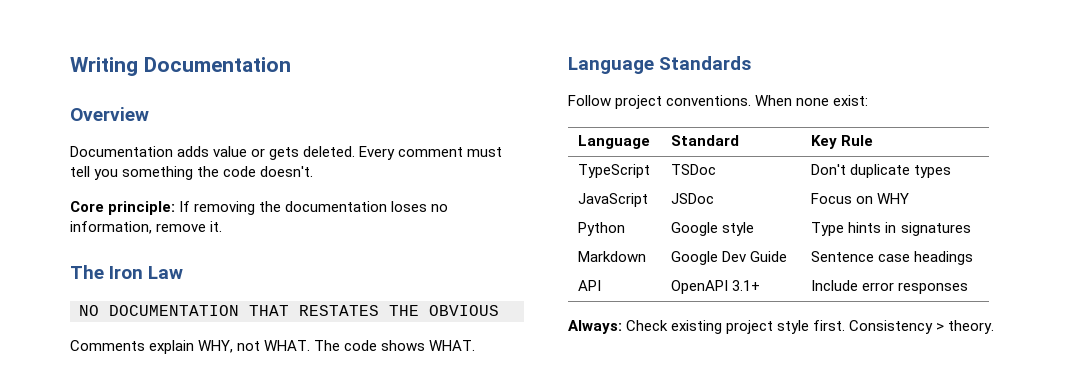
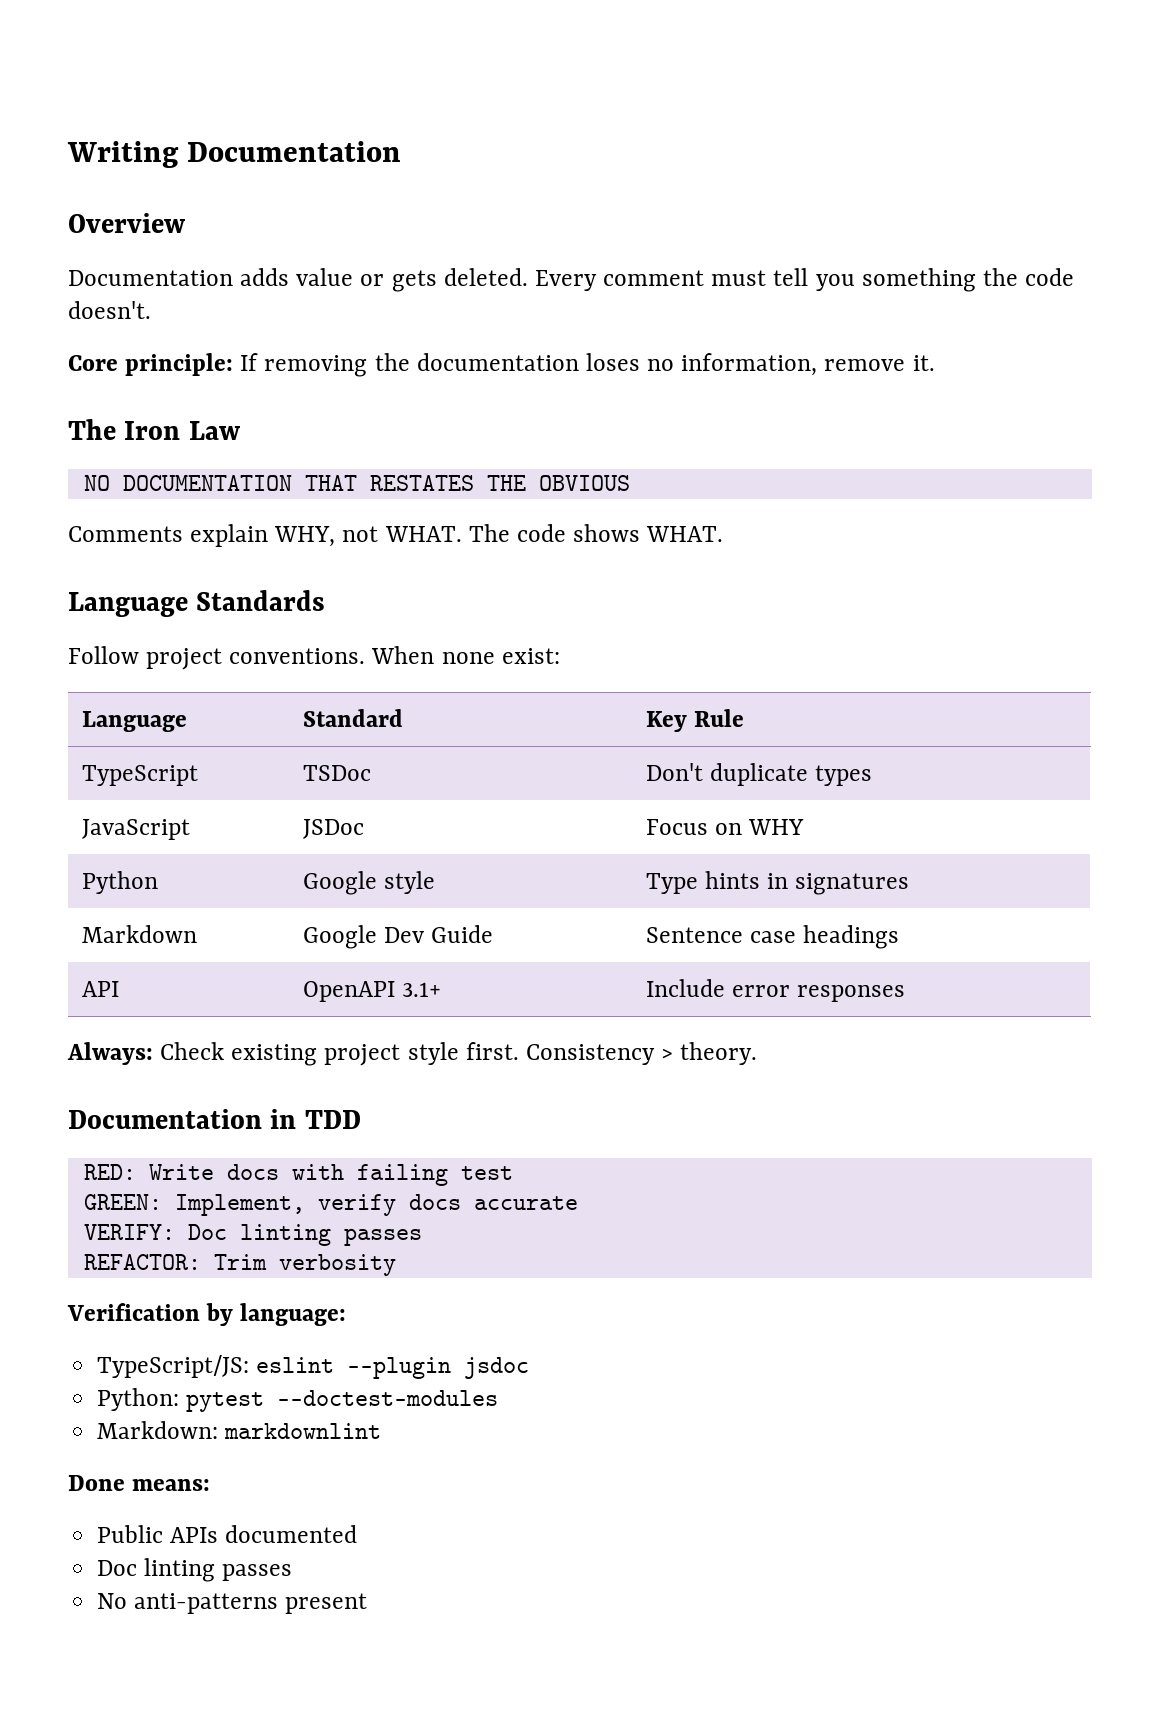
+ Documentation in TDD
+ RED: Write docs with failing test
+ GREEN: Implement, verify docs accurate
+ VERIFY: Doc linting passes
+ REFACTOR: Trim verbosity
+ Verification by language:
+ TypeScript/JS: eslint --plugin jsdoc
+ Python: pytest --doctest-modules
+ Markdown: markdownlint
+ Done means:
+ Public APIs documented
+ Doc linting passes
+ No anti-patterns present

